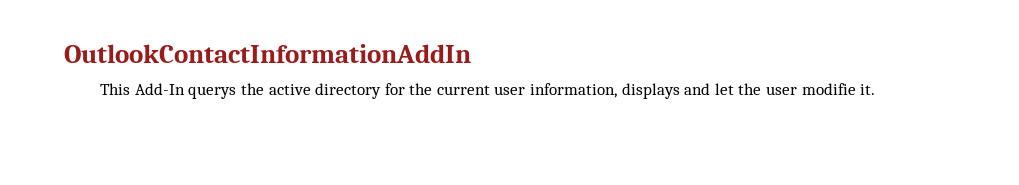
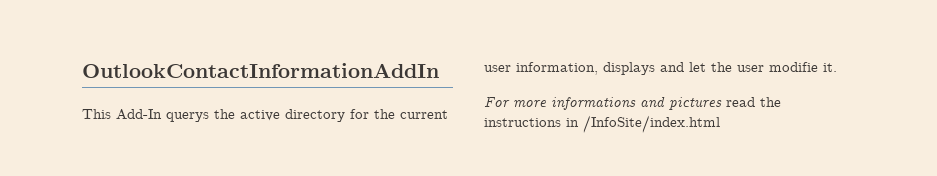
+ For more informations and pictures read the instructions in /InfoSite/index.html

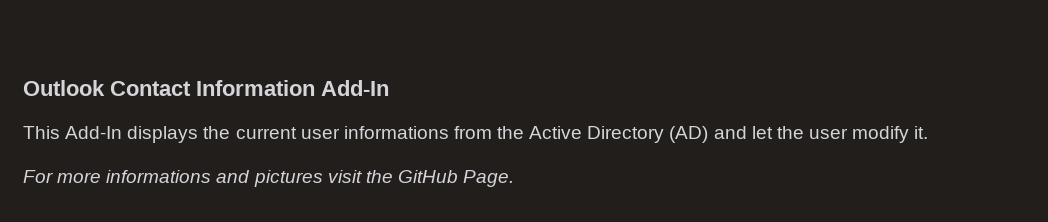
- OutlookContactInformationAddIn
- This Add-In querys the active directory for the current user information, displays and let the user modifie it.
+ Outlook Contact Information Add-In
+ This Add-In displays the current user informations from the Active Directory (AD) and let the user modify it.
- For more informations and pictures read the instructions in /InfoSite/index.html
+ For more informations and pictures visit the GitHub Page.

